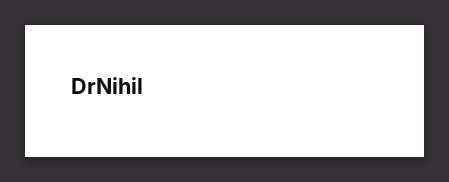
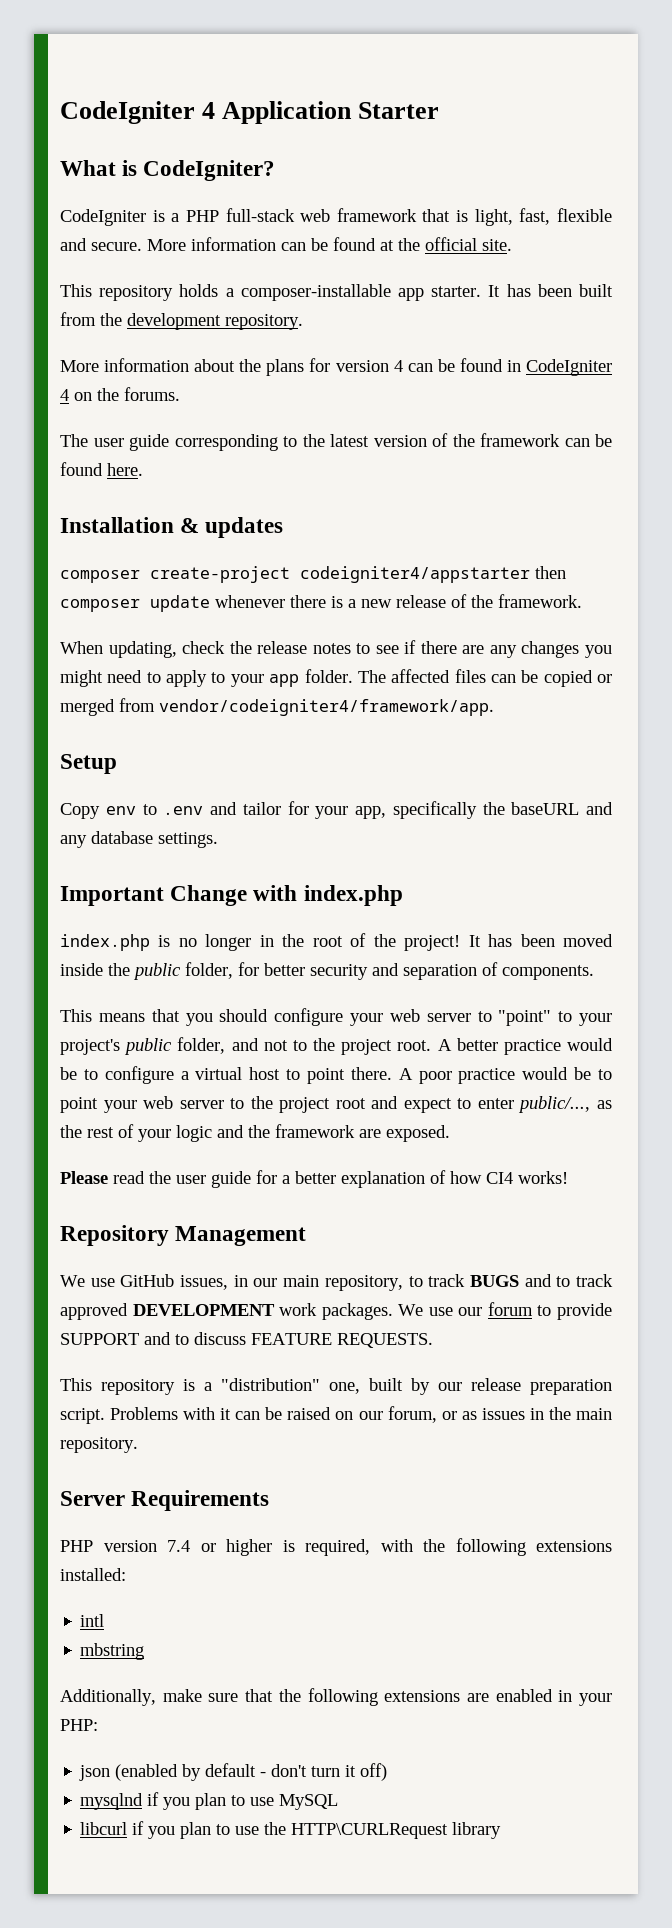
- DrNihil
+ CodeIgniter 4 Application Starter
+ What is CodeIgniter?
+ CodeIgniter is a PHP full-stack web framework that is light, fast, flexible and secure. More information can be found at the official site.
+ This repository holds a composer-installable app starter. It has been built from the development repository.
+ More information about the plans for version 4 can be found in CodeIgniter 4 on the forums.
+ The user guide corresponding to the latest version of the framework can be found here.
+ Installation & updates
+ composer create-project codeigniter4/appstarter then composer update whenever there is a new release of the framework.
+ When updating, check the release notes to see if there are any changes you might need to apply to your app folder. The affected files can be copied or merged from vendor/codeigniter4/framework/app.
+ Setup
+ Copy env to .env and tailor for your app, specifically the baseURL and any database settings.
+ Important Change with index.php
+ index.php is no longer in the root of the project! It has been moved inside the public folder, for better security and separation of components.
+ This means that you should configure your web server to "point" to your project's public folder, and not to the project root. A better practice would be to configure a virtual host to point there. A poor practice would be to point your web server to the project root and expect to enter public/..., as the rest of your logic and the framework are exposed.
+ Please read the user guide for a better explanation of how CI4 works!
+ Repository Management
+ We use GitHub issues, in our main repository, to track BUGS and to track approved DEVELOPMENT work packages. We use our forum to provide SUPPORT and to discuss FEATURE REQUESTS.
+ This repository is a "distribution" one, built by our release preparation script. Problems with it can be raised on our forum, or as issues in the main repository.
+ Server Requirements
+ PHP version 7.4 or higher is required, with the following extensions installed:
+ intl
+ mbstring
+ Additionally, make sure that the following extensions are enabled in your PHP:
+ json (enabled by default - don't turn it off)
+ mysqlnd if you plan to use MySQL
+ libcurl if you plan to use the HTTP\CURLRequest library

